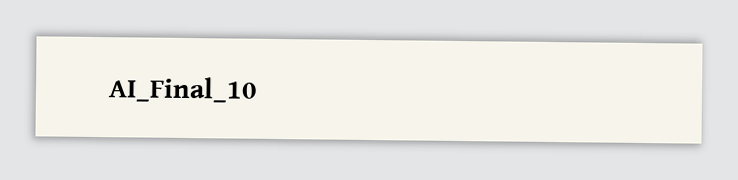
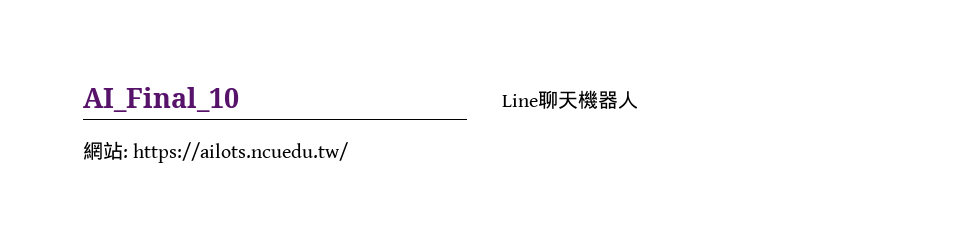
+ 網站: https://ailots.ncuedu.tw/
+ Line聊天機器人

